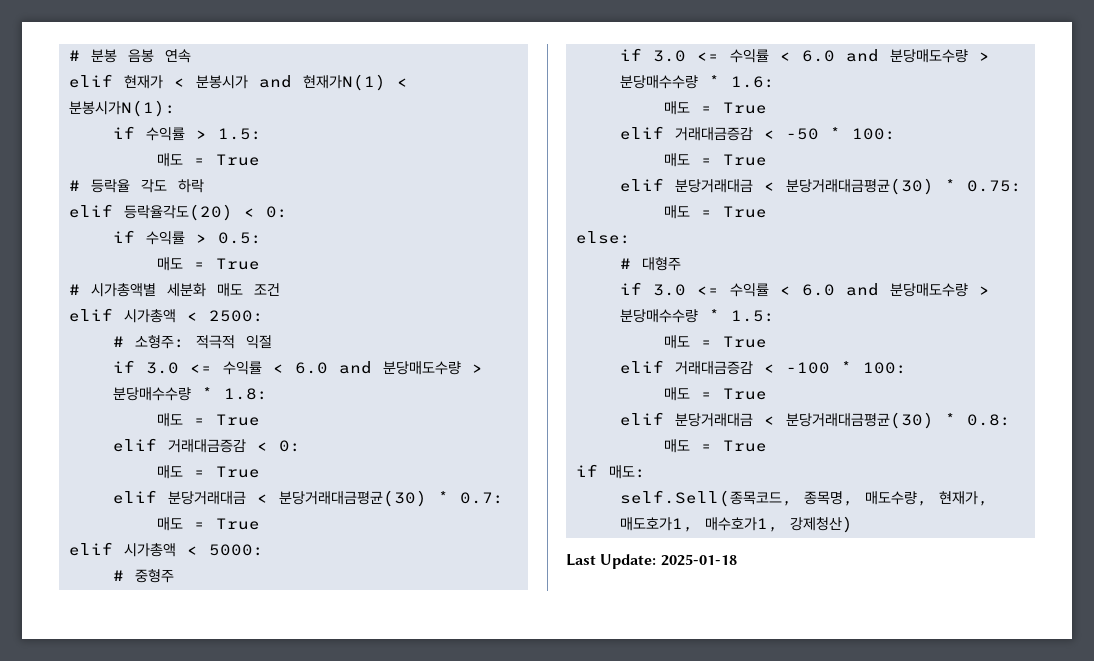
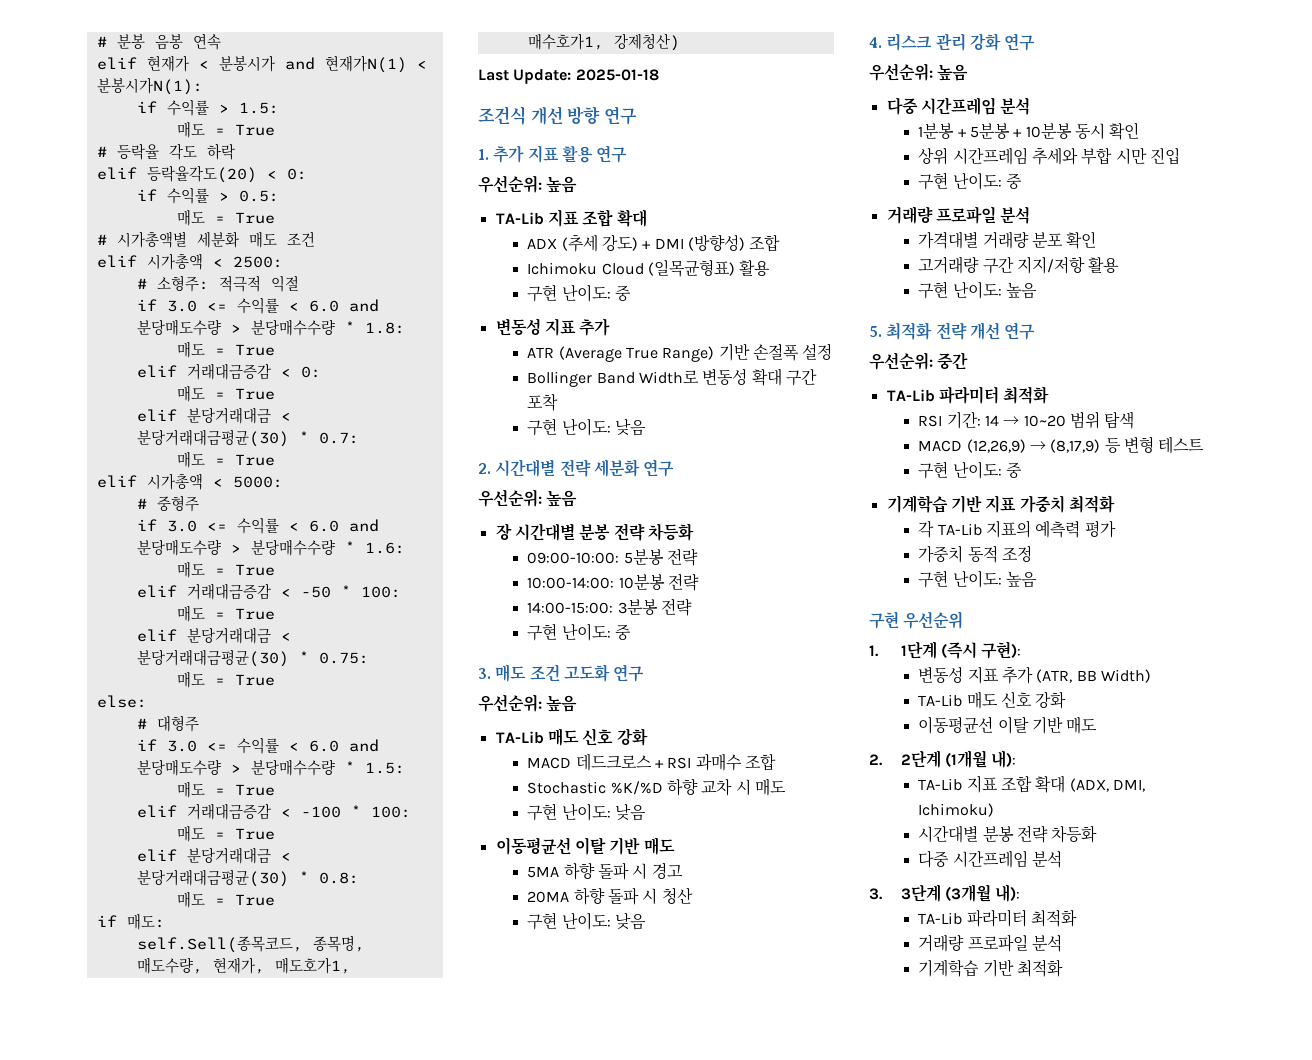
+ 조건식 개선 방향 연구
+ 1. 추가 지표 활용 연구
+ 우선순위: 높음
+ TA-Lib 지표 조합 확대
+ ADX (추세 강도) + DMI (방향성) 조합
+ Ichimoku Cloud (일목균형표) 활용
+ 구현 난이도: 중
+ 변동성 지표 추가
+ ATR (Average True Range) 기반 손절폭 설정
+ Bollinger Band Width로 변동성 확대 구간 포착
+ 구현 난이도: 낮음
+ 2. 시간대별 전략 세분화 연구
+ 우선순위: 높음
+ 장 시간대별 분봉 전략 차등화
+ 09:00-10:00: 5분봉 전략
+ 10:00-14:00: 10분봉 전략
+ 14:00-15:00: 3분봉 전략
+ 구현 난이도: 중
+ 3. 매도 조건 고도화 연구
+ 우선순위: 높음
+ TA-Lib 매도 신호 강화
+ MACD 데드크로스 + RSI 과매수 조합
+ Stochastic %K/%D 하향 교차 시 매도
+ 구현 난이도: 낮음
+ 이동평균선 이탈 기반 매도
+ 5MA 하향 돌파 시 경고
+ 20MA 하향 돌파 시 청산
+ 구현 난이도: 낮음
+ 4. 리스크 관리 강화 연구
+ 우선순위: 높음
+ 다중 시간프레임 분석
+ 1분봉 + 5분봉 + 10분봉 동시 확인
+ 상위 시간프레임 추세와 부합 시만 진입
+ 구현 난이도: 중
+ 거래량 프로파일 분석
+ 가격대별 거래량 분포 확인
+ 고거래량 구간 지지/저항 활용
+ 구현 난이도: 높음
+ 5. 최적화 전략 개선 연구
+ 우선순위: 중간
+ TA-Lib 파라미터 최적화
+ RSI 기간: 14 → 10~20 범위 탐색
+ MACD (12,26,9) → (8,17,9) 등 변형 테스트
+ 구현 난이도: 중
+ 기계학습 기반 지표 가중치 최적화
+ 각 TA-Lib 지표의 예측력 평가
+ 가중치 동적 조정
+ 구현 난이도: 높음
+ 구현 우선순위
+ 1. 1단계 (즉시 구현):
+ 변동성 지표 추가 (ATR, BB Width)
+ TA-Lib 매도 신호 강화
+ 이동평균선 이탈 기반 매도
+ 2. 2단계 (1개월 내):
+ TA-Lib 지표 조합 확대 (ADX, DMI, Ichimoku)
+ 시간대별 분봉 전략 차등화
+ 다중 시간프레임 분석
+ 3. 3단계 (3개월 내):
+ TA-Lib 파라미터 최적화
+ 거래량 프로파일 분석
+ 기계학습 기반 최적화

